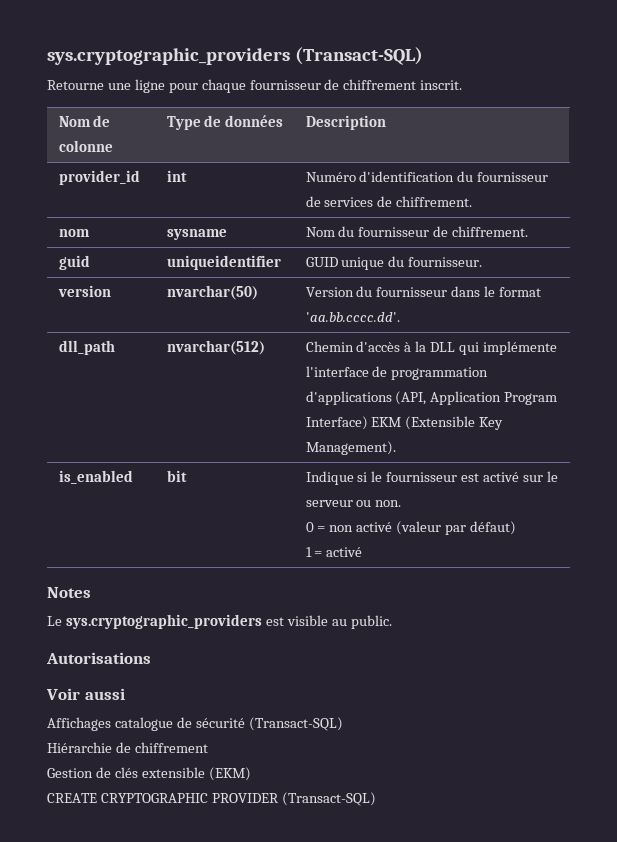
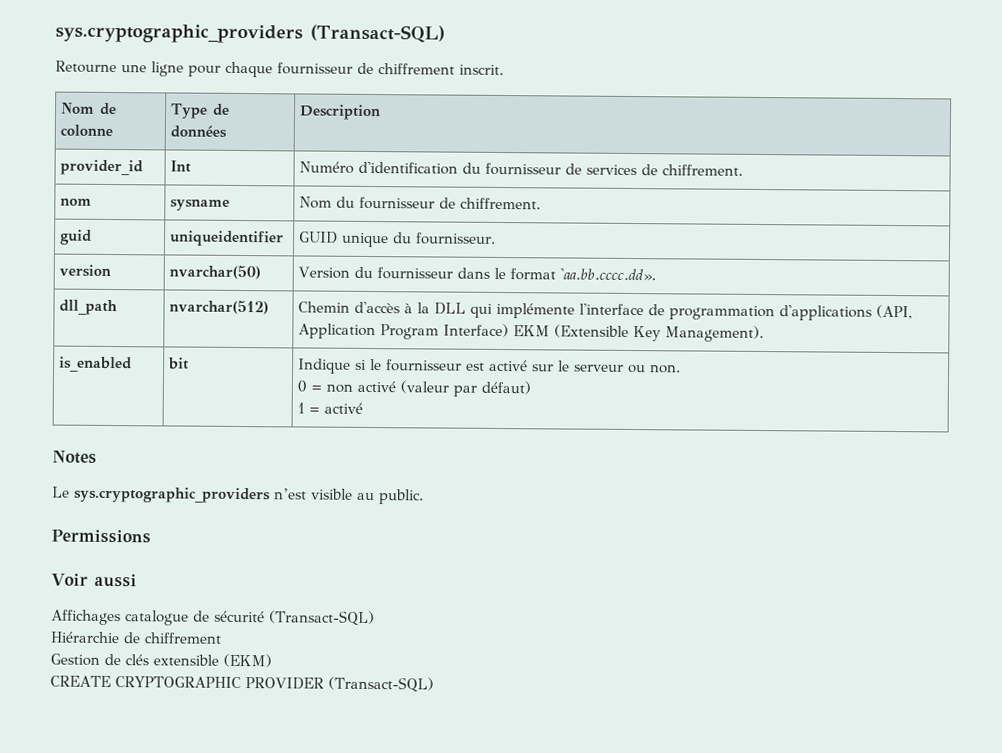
- provider_id | int | Numéro d'identification du fournisseur de services de chiffrement.
+ provider_id | Int | Numéro d'identification du fournisseur de services de chiffrement.
- version | nvarchar(50) | Version du fournisseur dans le format 'aa.bb.cccc.dd'.
+ version | nvarchar(50) | Version du fournisseur dans le format 'aa.bb.cccc.dd».
- Le sys.cryptographic_providers est visible au public.
+ Le sys.cryptographic_providers n’est visible au public.
- Autorisations
+ Permissions

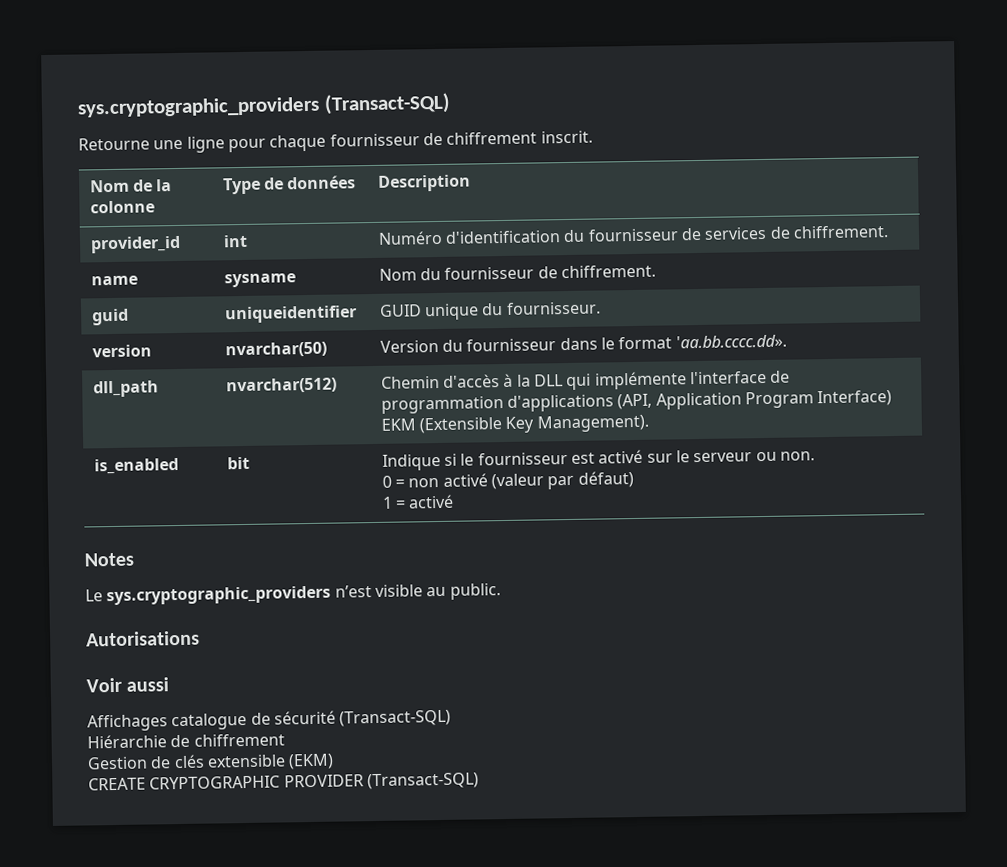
- Nom de colonne | Type de données | Description
+ Nom de la colonne | Type de données | Description
- provider_id | Int | Numéro d'identification du fournisseur de services de chiffrement.
+ provider_id | int | Numéro d'identification du fournisseur de services de chiffrement.
- nom | sysname | Nom du fournisseur de chiffrement.
+ name | sysname | Nom du fournisseur de chiffrement.
- Permissions
+ Autorisations

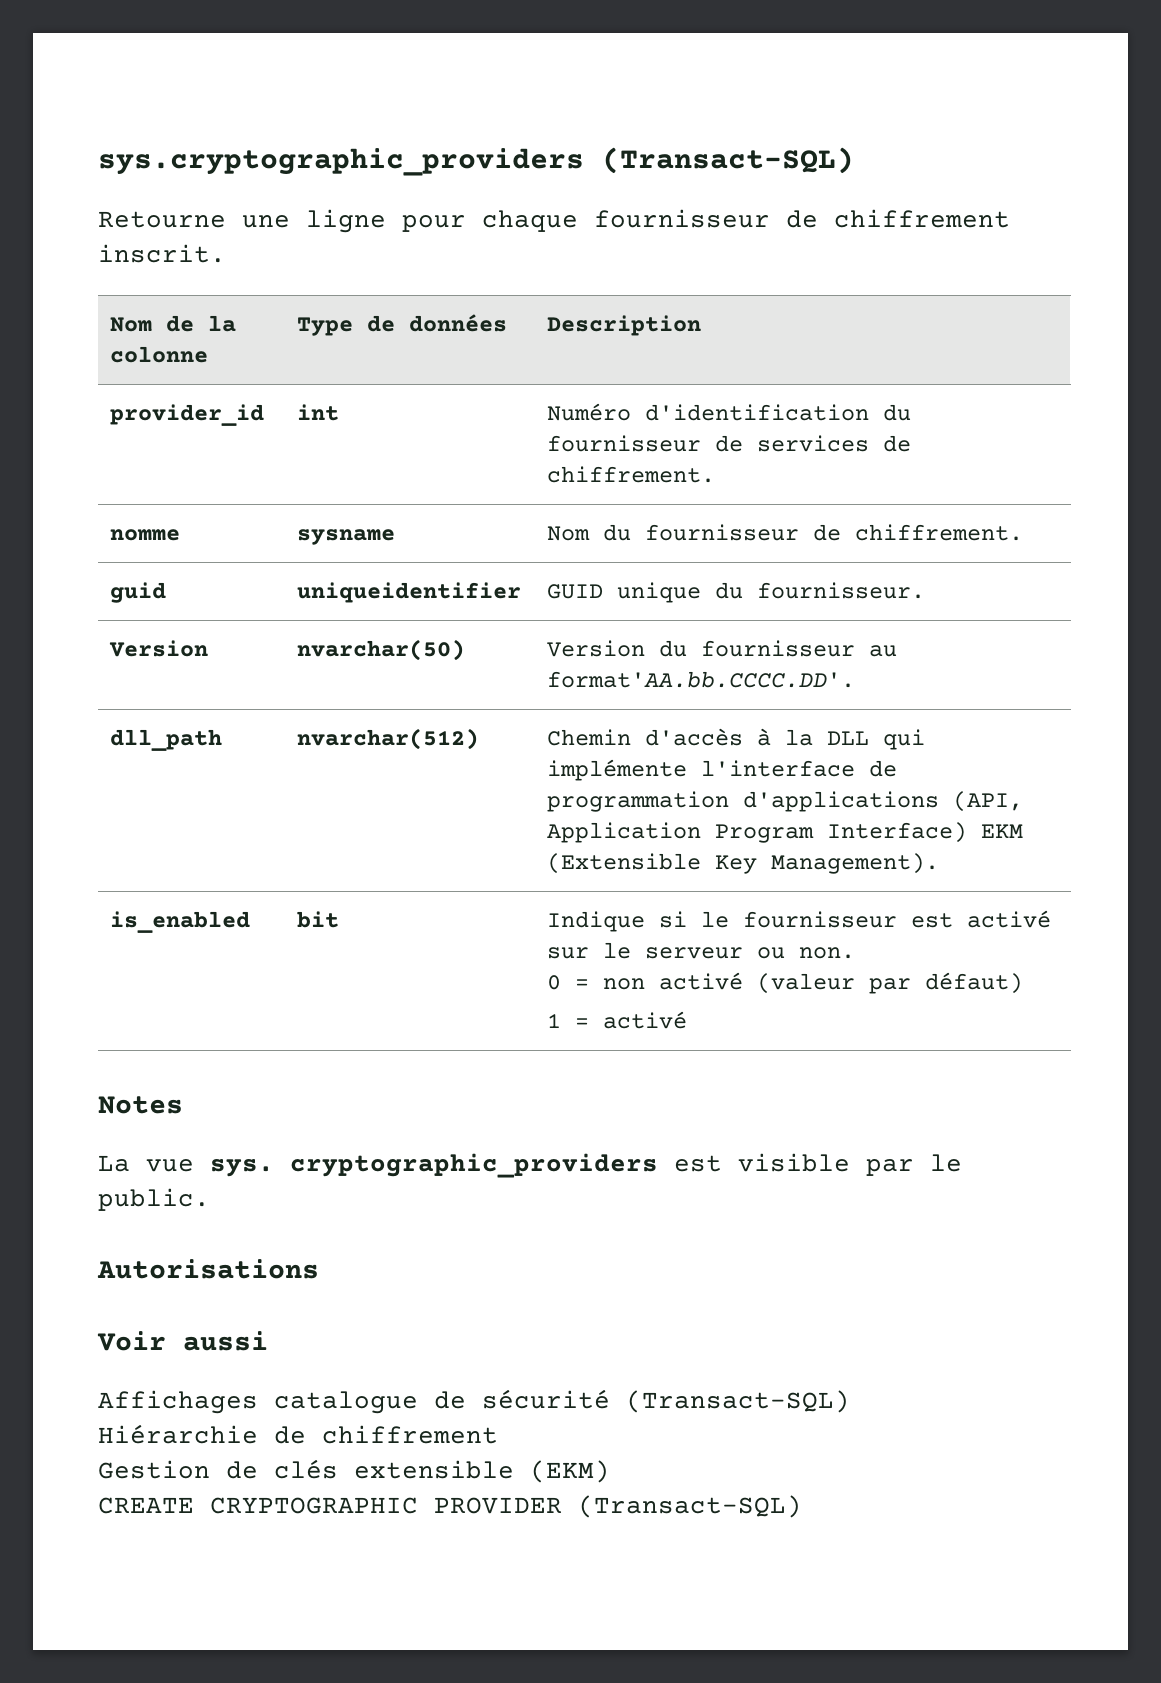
- name | sysname | Nom du fournisseur de chiffrement.
+ nomme | sysname | Nom du fournisseur de chiffrement.
- version | nvarchar(50) | Version du fournisseur dans le format 'aa.bb.cccc.dd».
+ Version | nvarchar(50) | Version du fournisseur au format'AA.bb.CCCC.DD'.
- Le sys.cryptographic_providers n’est visible au public.
+ La vue sys. cryptographic_providers est visible par le public.

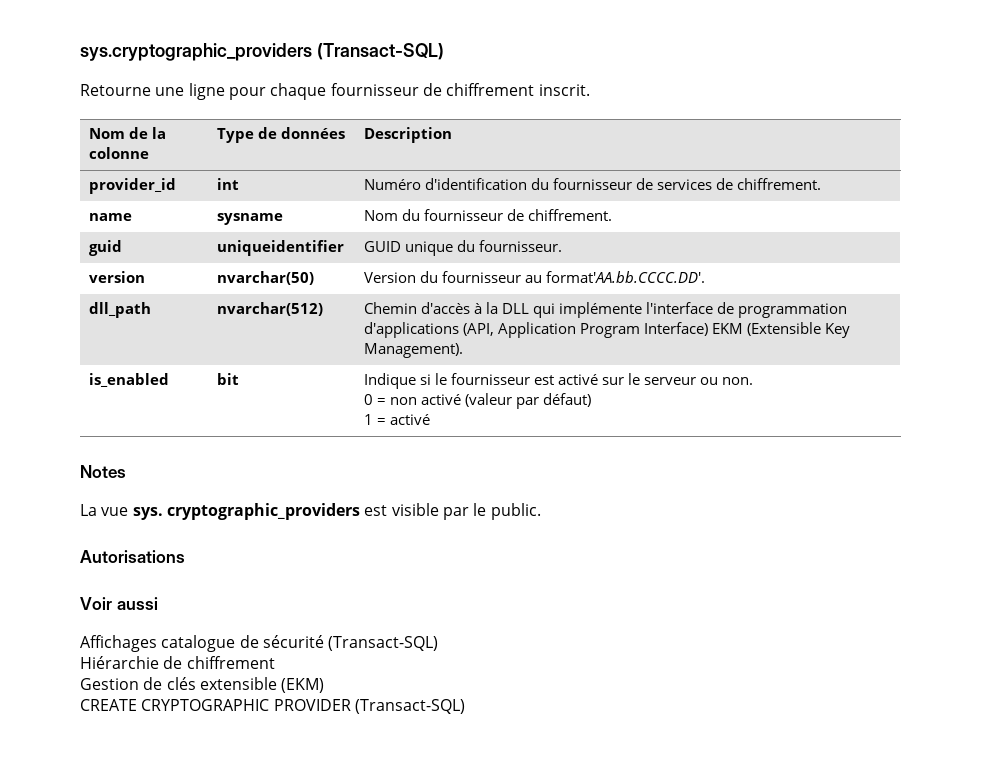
- nomme | sysname | Nom du fournisseur de chiffrement.
+ name | sysname | Nom du fournisseur de chiffrement.
- Version | nvarchar(50) | Version du fournisseur au format'AA.bb.CCCC.DD'.
+ version | nvarchar(50) | Version du fournisseur au format'AA.bb.CCCC.DD'.

